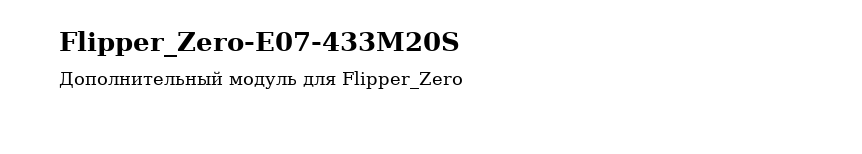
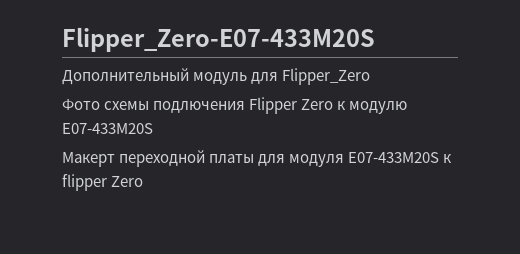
+ Фото схемы подлючения Flipper Zero к модулю E07-433M20S
+ Макерт переходной платы для модуля E07-433M20S к flipper Zero

